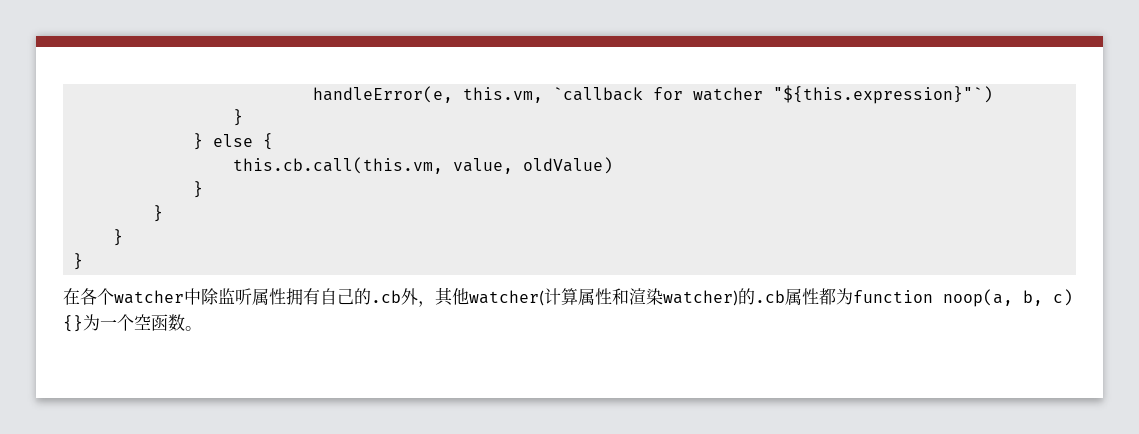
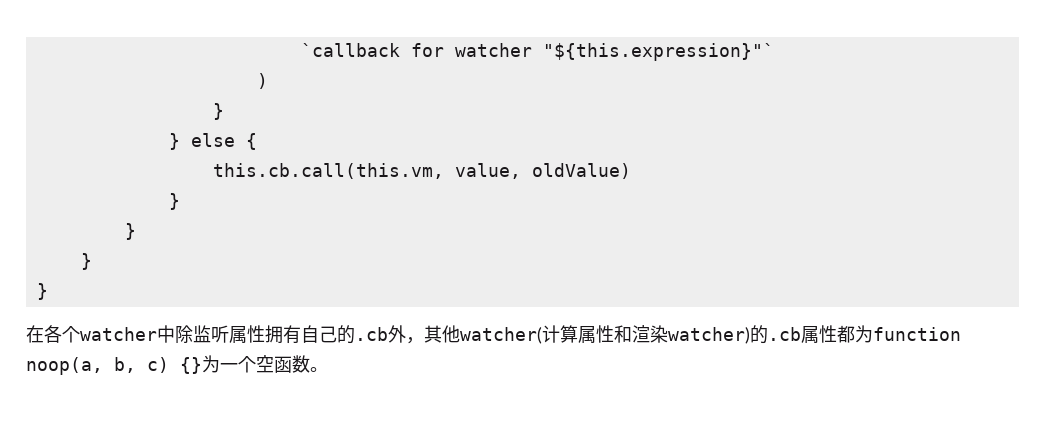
- handleError(e, this.vm, `callback for watcher "${this.expression}"`)
+ `callback for watcher "${this.expression}"`
+ )

